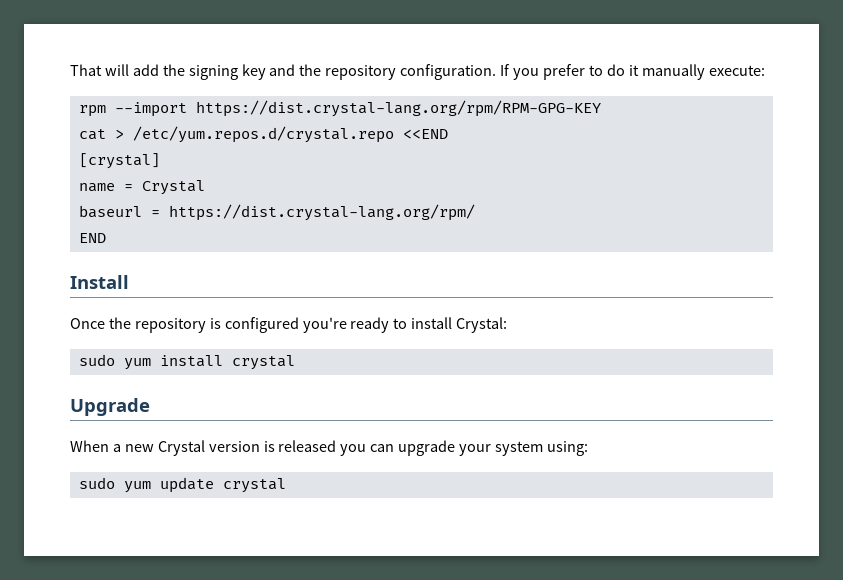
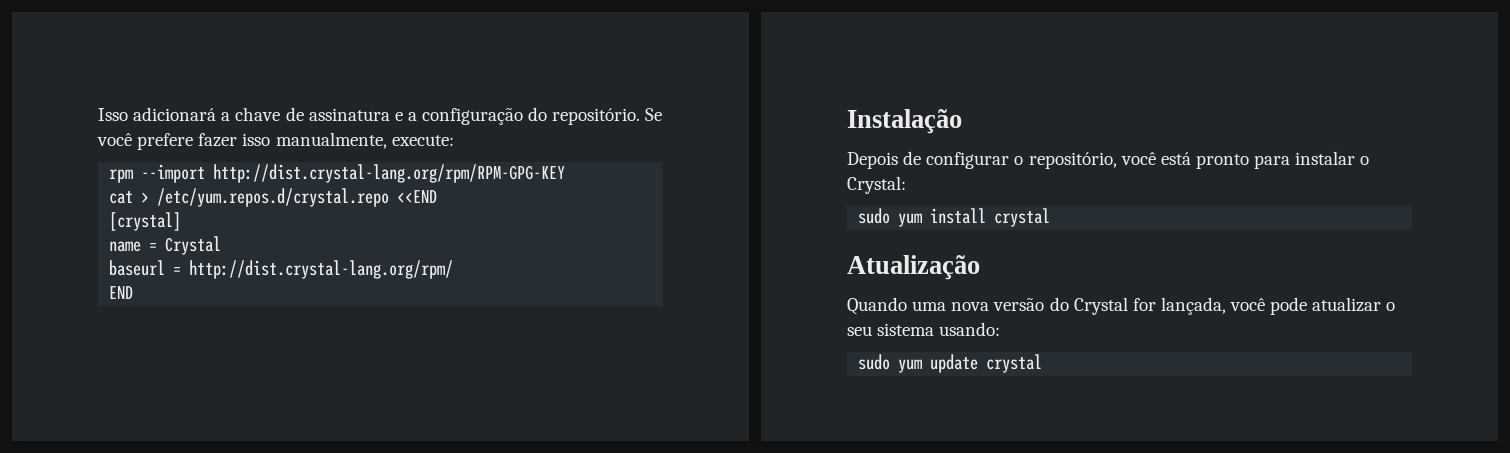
- That will add the signing key and the repository configuration. If you prefer to do it manually execute:
+ Isso adicionará a chave de assinatura e a configuração do repositório. Se você prefere fazer isso manualmente, execute:
- rpm --import https://dist.crystal-lang.org/rpm/RPM-GPG-KEY
+ rpm --import http://dist.crystal-lang.org/rpm/RPM-GPG-KEY
- baseurl = https://dist.crystal-lang.org/rpm/
+ baseurl = http://dist.crystal-lang.org/rpm/
- Install
- Once the repository is configured you're ready to install Crystal:
+ Instalação
+ Depois de configurar o repositório, você está pronto para instalar o Crystal:
- Upgrade
- When a new Crystal version is released you can upgrade your system using:
+ Atualização
+ Quando uma nova versão do Crystal for lançada, você pode atualizar o seu sistema usando:

